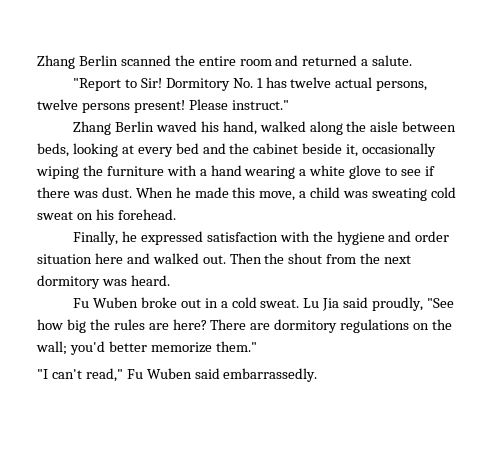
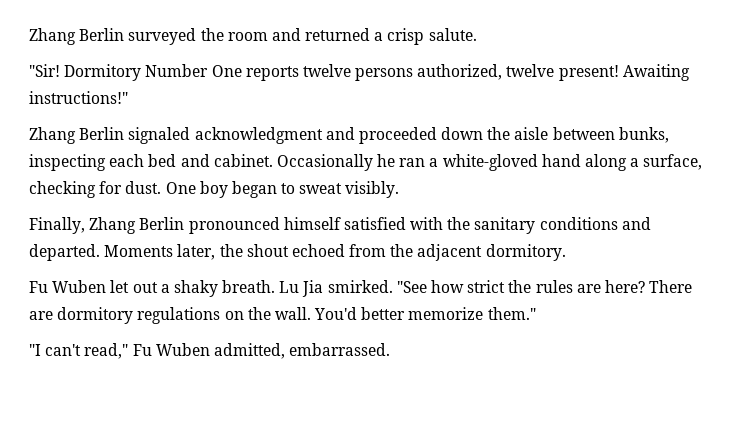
- Zhang Berlin scanned the entire room and returned a salute.
+ Zhang Berlin surveyed the room and returned a crisp salute.
- "Report to Sir! Dormitory No. 1 has twelve actual persons, twelve persons present! Please instruct."
- Zhang Berlin waved his hand, walked along the aisle between beds, looking at every bed and the cabinet beside it, occasionally wiping the furniture with a hand wearing a white glove to see if there was dust. When he made this move, a child was sweating cold sweat on his forehead.
- Finally, he expressed satisfaction with the hygiene and order situation here and walked out. Then the shout from the next dormitory was heard.
- Fu Wuben broke out in a cold sweat. Lu Jia said proudly, "See how big the rules are here?
+ "Sir! Dormitory Number One reports twelve persons authorized, twelve present! Awaiting instructions!"
+ Zhang Berlin signaled acknowledgment and proceeded down the aisle between bunks, inspecting each bed and cabinet. Occasionally he ran a white-gloved hand along a surface, checking for dust. One boy began to sweat visibly.
+ Finally, Zhang Berlin pronounced himself satisfied with the sanitary conditions and departed. Moments later, the shout echoed from the adjacent dormitory.
+ Fu Wuben let out a shaky breath. Lu Jia smirked. "See how strict the rules are here?
- There are dormitory regulations on the wall; you'd better memorize them."
+ There are dormitory regulations on the wall. You'd better memorize them."
- "I can't read," Fu Wuben said embarrassedly.
+ "I can't read," Fu Wuben admitted, embarrassed.

